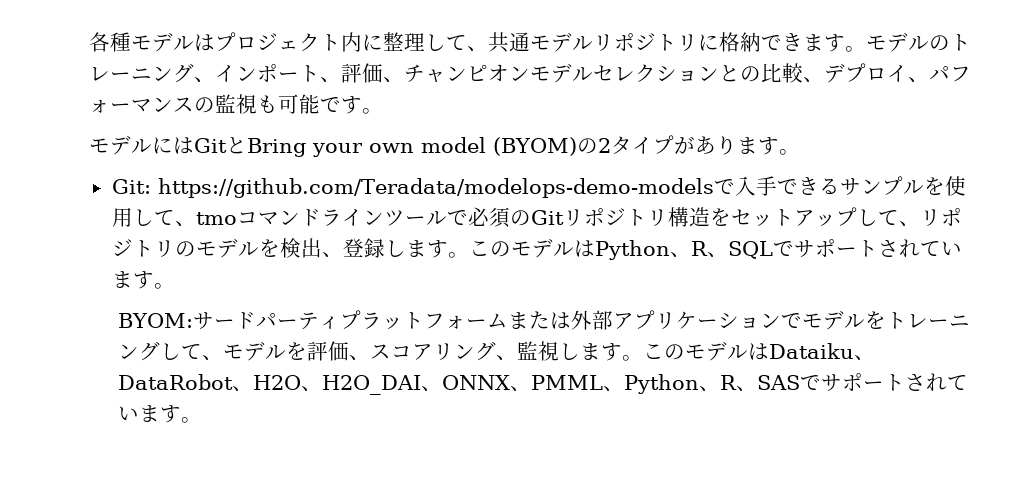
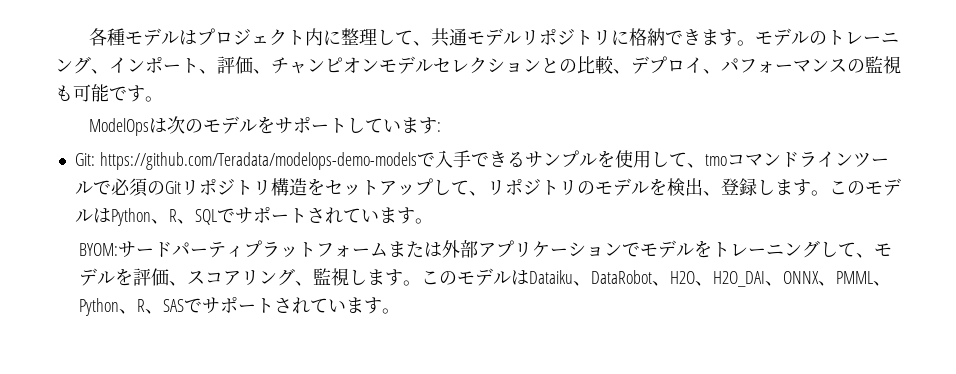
- モデルにはGitとBring your own model (BYOM)の2タイプがあります。
+ ModelOpsは次のモデルをサポートしています:

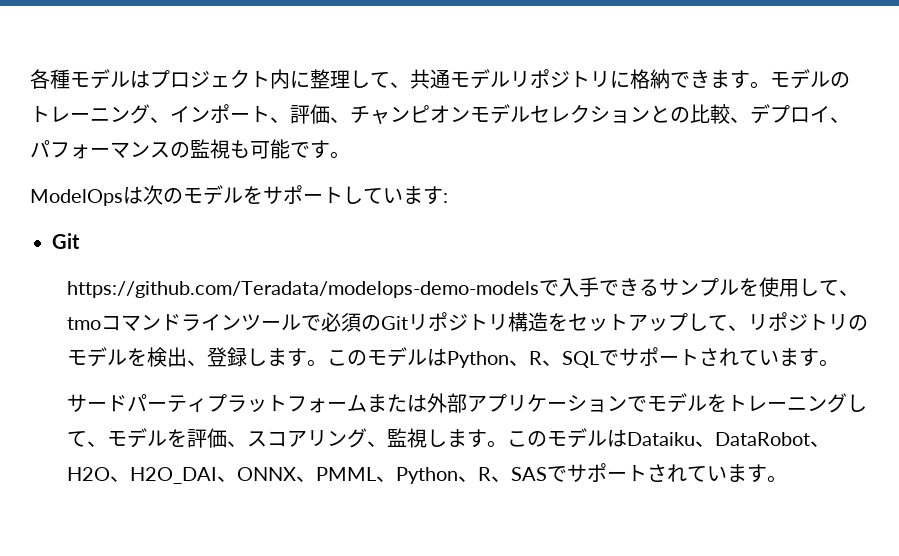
  ModelOpsは次のモデルをサポートしています:
- Git: https://github.com/Teradata/modelops-demo-modelsで入手できるサンプルを使用して、tmoコマンドラインツールで必須のGitリポジトリ構造をセットアップして、リポジトリのモデルを検出、登録します。
+ Git
+ https://github.com/Teradata/modelops-demo-modelsで入手できるサンプルを使用して、tmoコマンドラインツールで必須のGitリポジトリ構造をセットアップして、リポジトリのモデルを検出、登録します。
- BYOM:サードパーティプラットフォームまたは外部アプリケーションでモデルをトレーニングして、モデルを評価、スコアリング、監視します。
+ サードパーティプラットフォームまたは外部アプリケーションでモデルをトレーニングして、モデルを評価、スコアリング、監視します。

